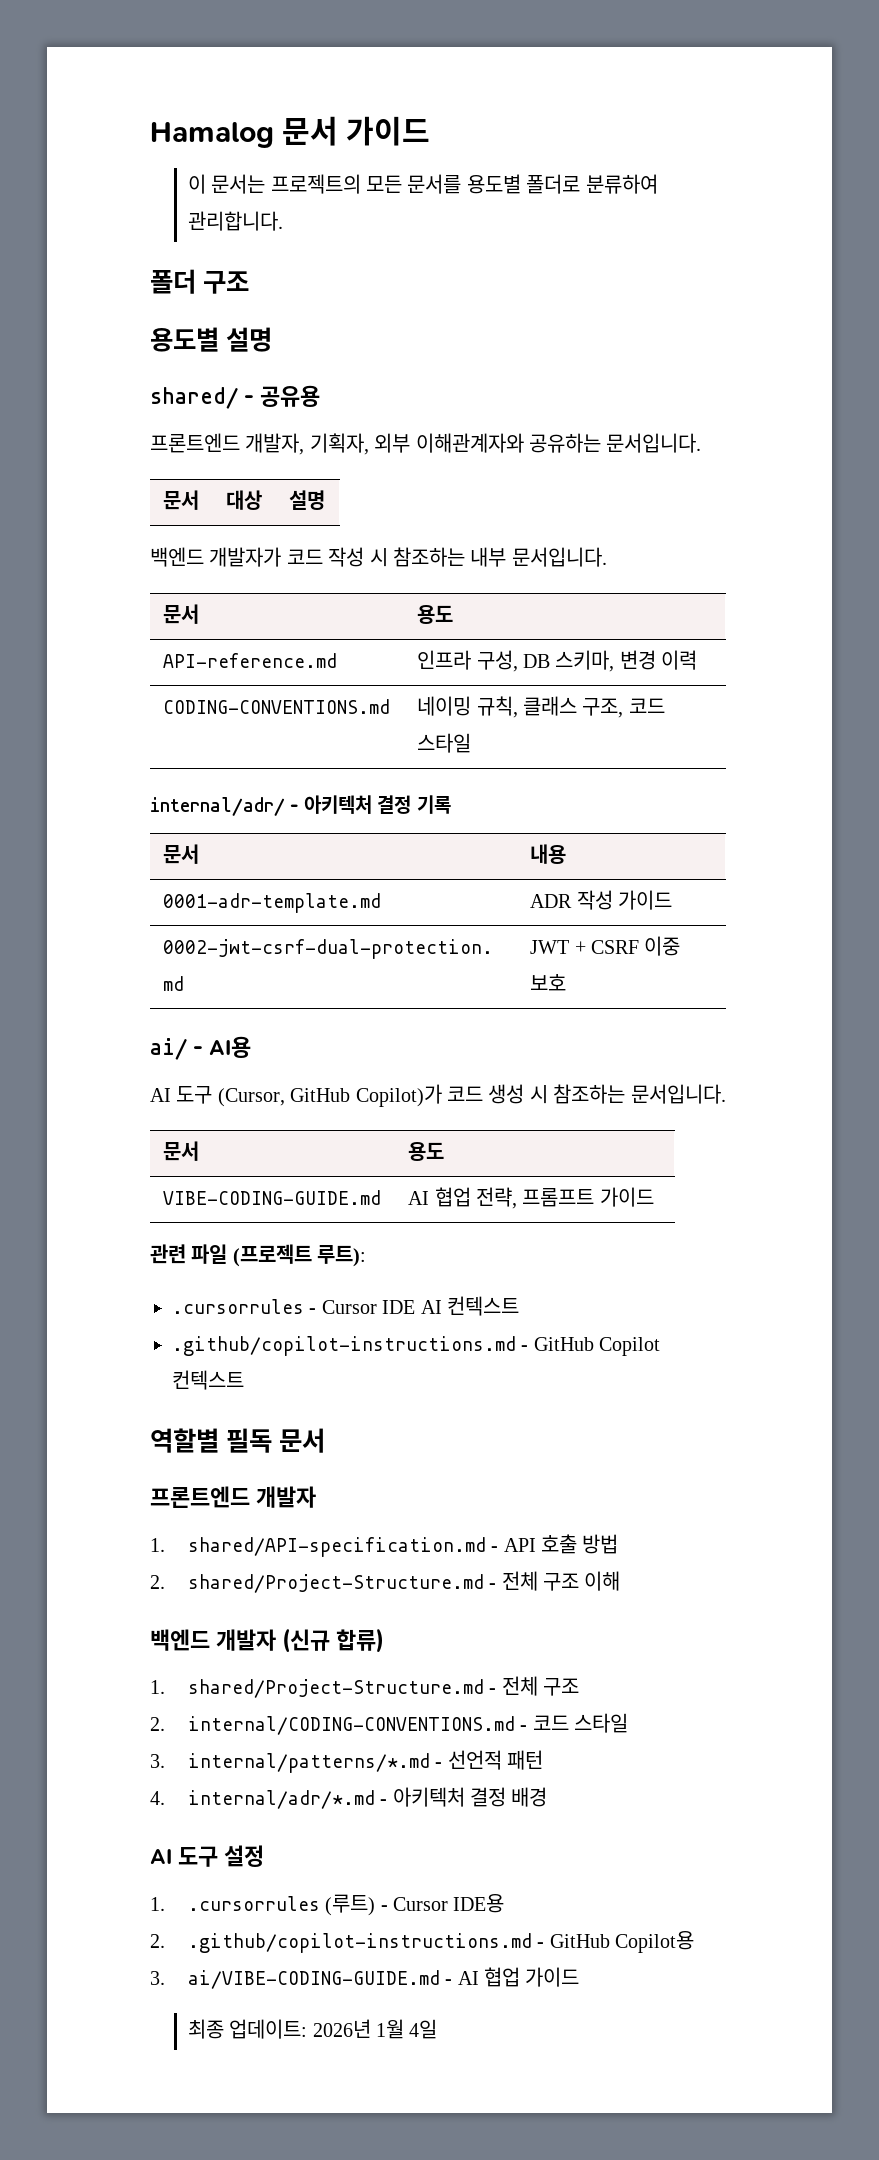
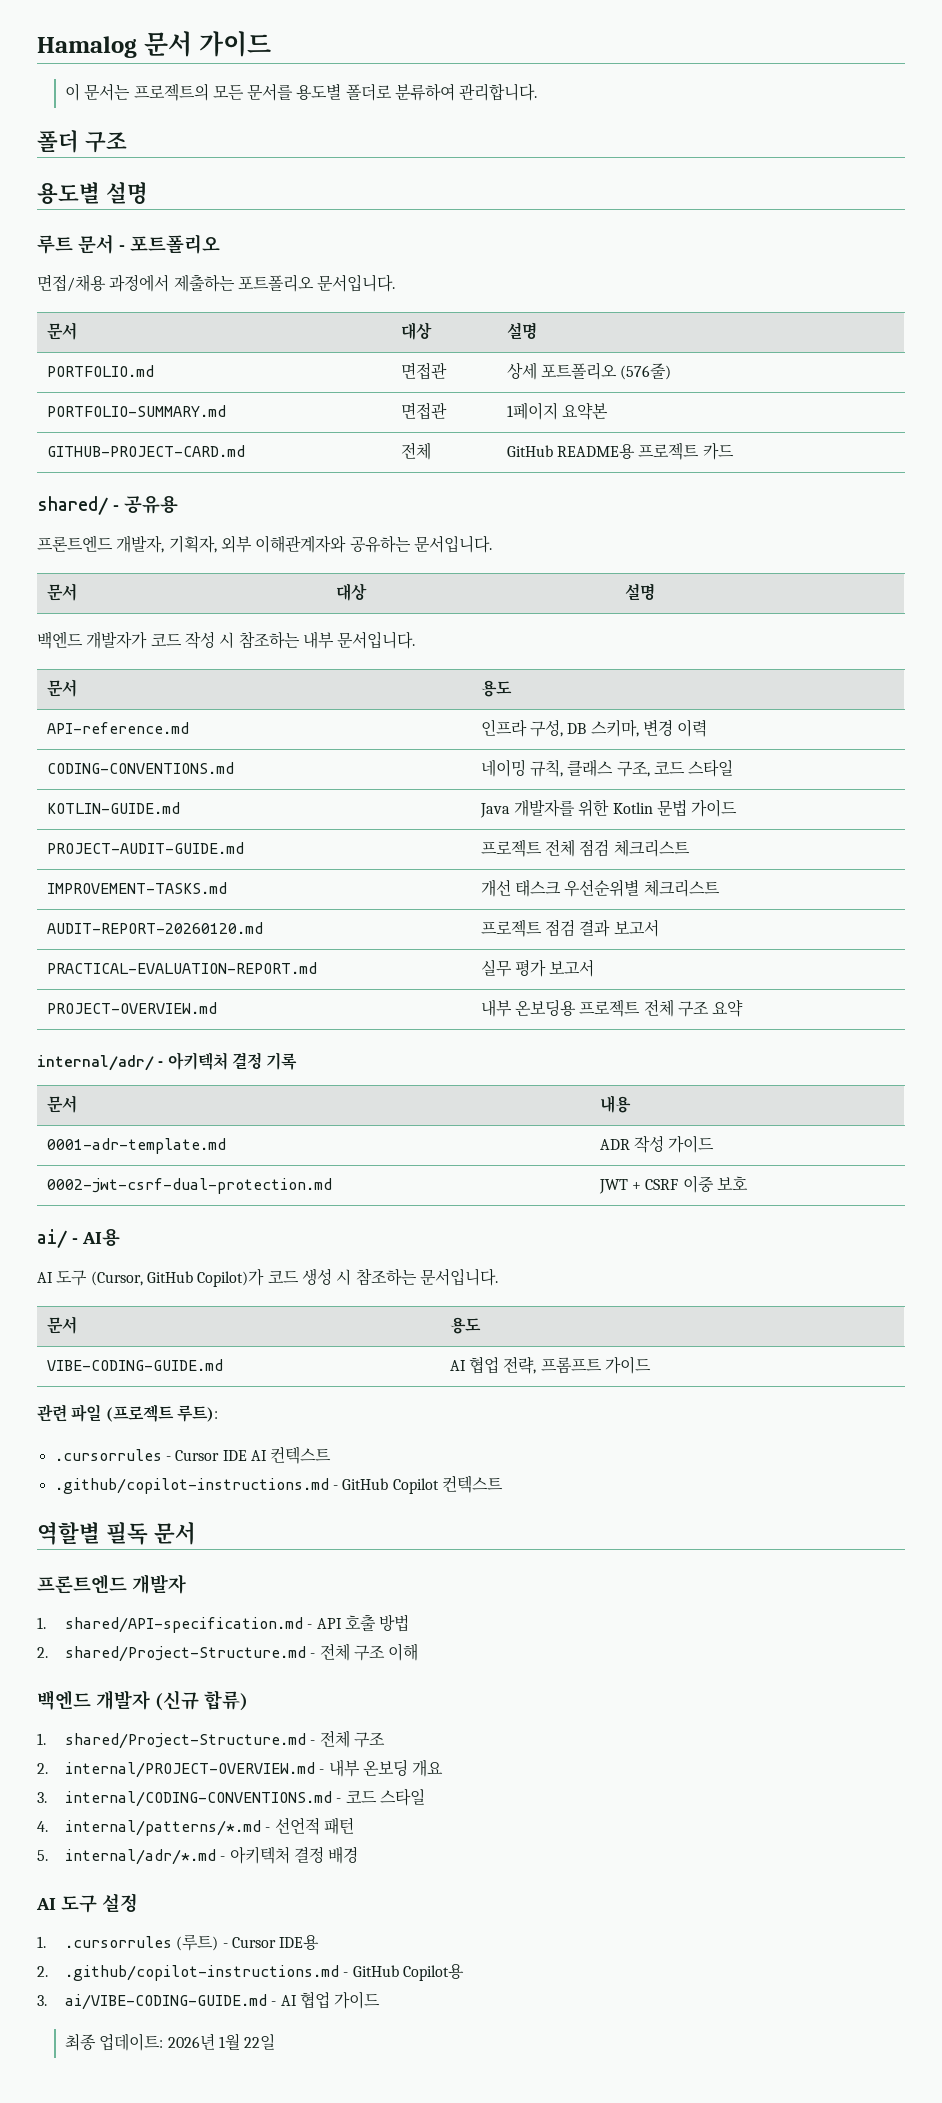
+ 루트 문서 - 포트폴리오
+ 면접/채용 과정에서 제출하는 포트폴리오 문서입니다.
+ 문서 | 대상 | 설명
+ PORTFOLIO.md | 면접관 | 상세 포트폴리오 (576줄)
+ PORTFOLIO-SUMMARY.md | 면접관 | 1페이지 요약본
+ GITHUB-PROJECT-CARD.md | 전체 | GitHub README용 프로젝트 카드
+ KOTLIN-GUIDE.md | Java 개발자를 위한 Kotlin 문법 가이드
+ PROJECT-AUDIT-GUIDE.md | 프로젝트 전체 점검 체크리스트
+ IMPROVEMENT-TASKS.md | 개선 태스크 우선순위별 체크리스트
+ AUDIT-REPORT-20260120.md | 프로젝트 점검 결과 보고서
+ PRACTICAL-EVALUATION-REPORT.md | 실무 평가 보고서
+ PROJECT-OVERVIEW.md | 내부 온보딩용 프로젝트 전체 구조 요약
- 2. internal/CODING-CONVENTIONS.md - 코드 스타일
+ 2. internal/PROJECT-OVERVIEW.md - 내부 온보딩 개요
+ 3. internal/CODING-CONVENTIONS.md - 코드 스타일
- 3. internal/patterns/*.md - 선언적 패턴
+ 4. internal/patterns/*.md - 선언적 패턴
- 4. internal/adr/*.md - 아키텍처 결정 배경
+ 5. internal/adr/*.md - 아키텍처 결정 배경
- 최종 업데이트: 2026년 1월 4일
+ 최종 업데이트: 2026년 1월 22일

